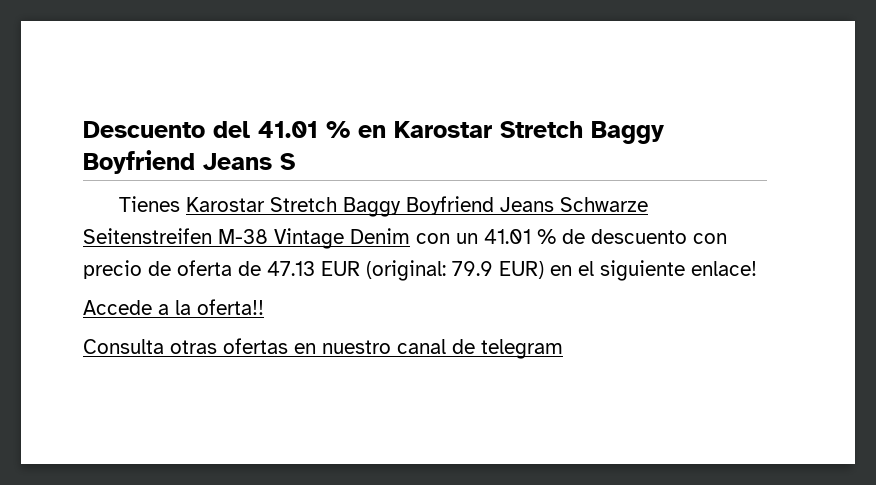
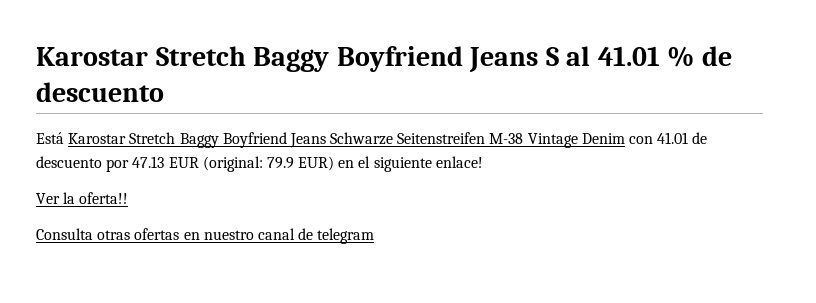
- Descuento del 41.01 % en Karostar Stretch Baggy Boyfriend Jeans S
- Tienes Karostar Stretch Baggy Boyfriend Jeans Schwarze Seitenstreifen M-38 Vintage Denim con un 41.01 % de descuento con precio de oferta de 47.13 EUR (original: 79.9 EUR) en el siguiente enlace!
+ Karostar Stretch Baggy Boyfriend Jeans S al 41.01 % de descuento
+ Está Karostar Stretch Baggy Boyfriend Jeans Schwarze Seitenstreifen M-38 Vintage Denim con 41.01 de descuento por 47.13 EUR (original: 79.9 EUR) en el siguiente enlace!
- Accede a la oferta!!
+ Ver la oferta!!

